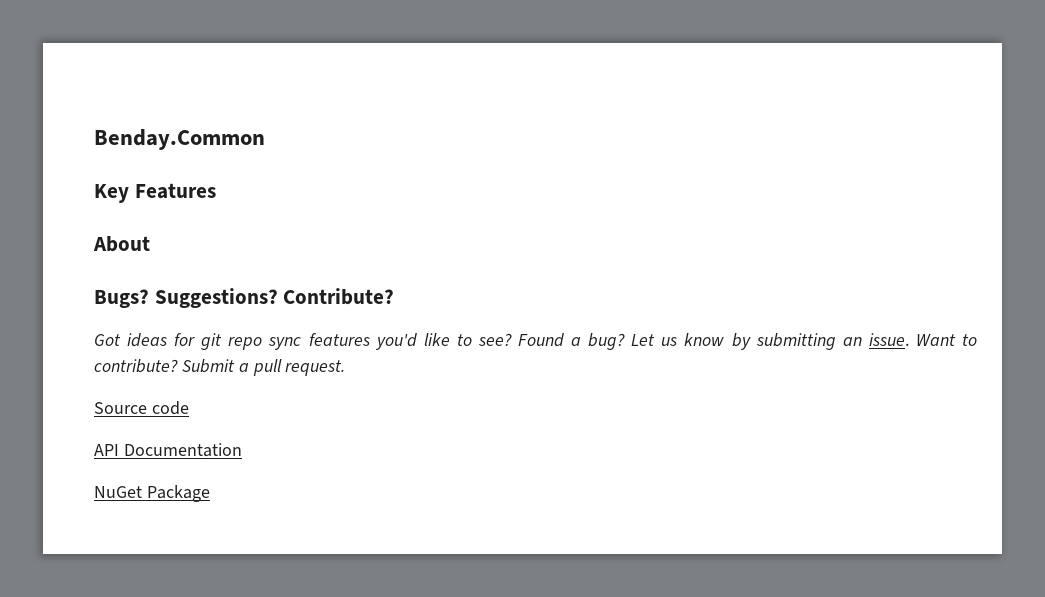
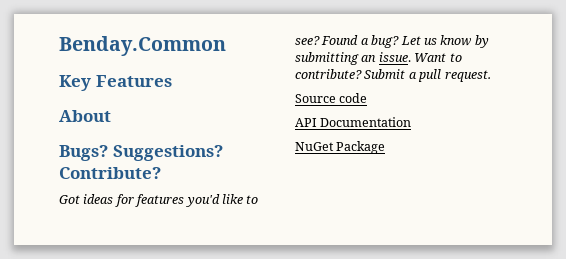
- Got ideas for git repo sync features you'd like to see?
+ Got ideas for features you'd like to see?

